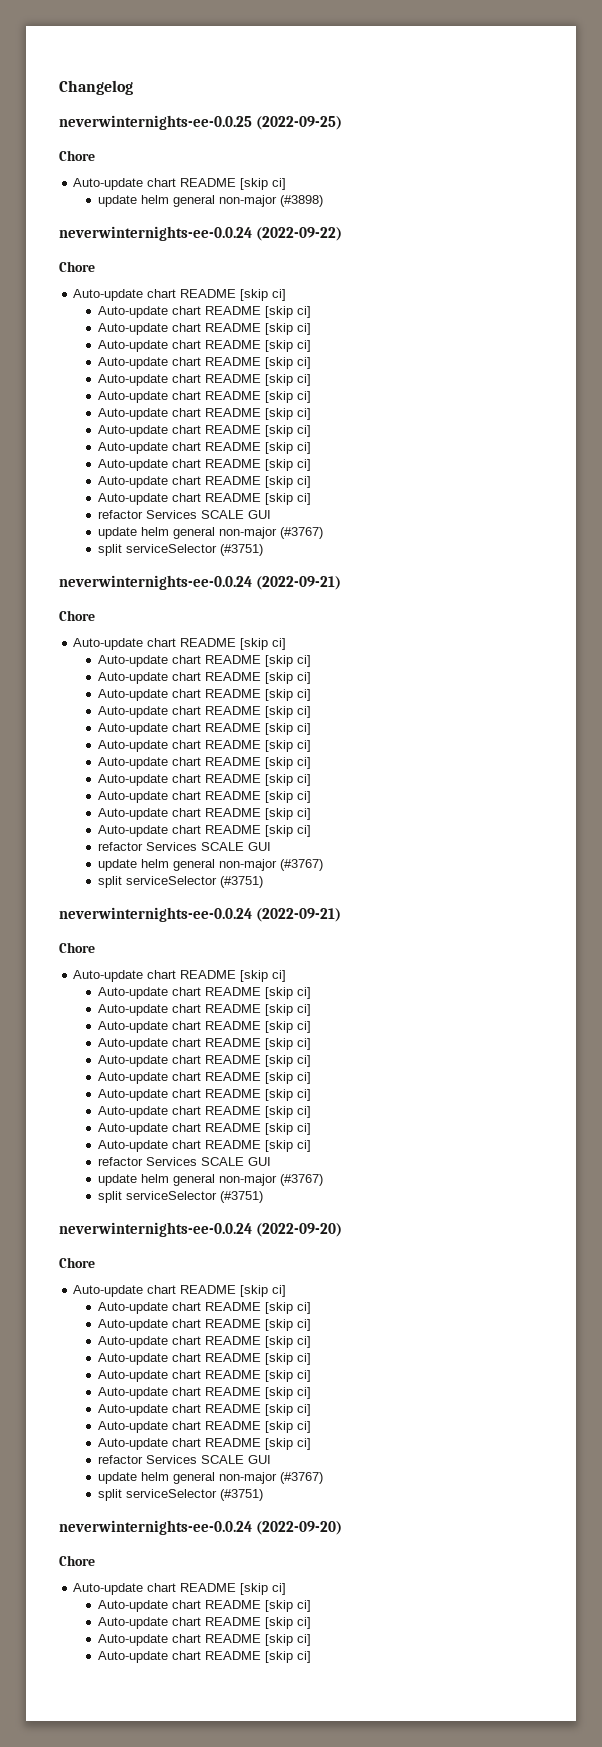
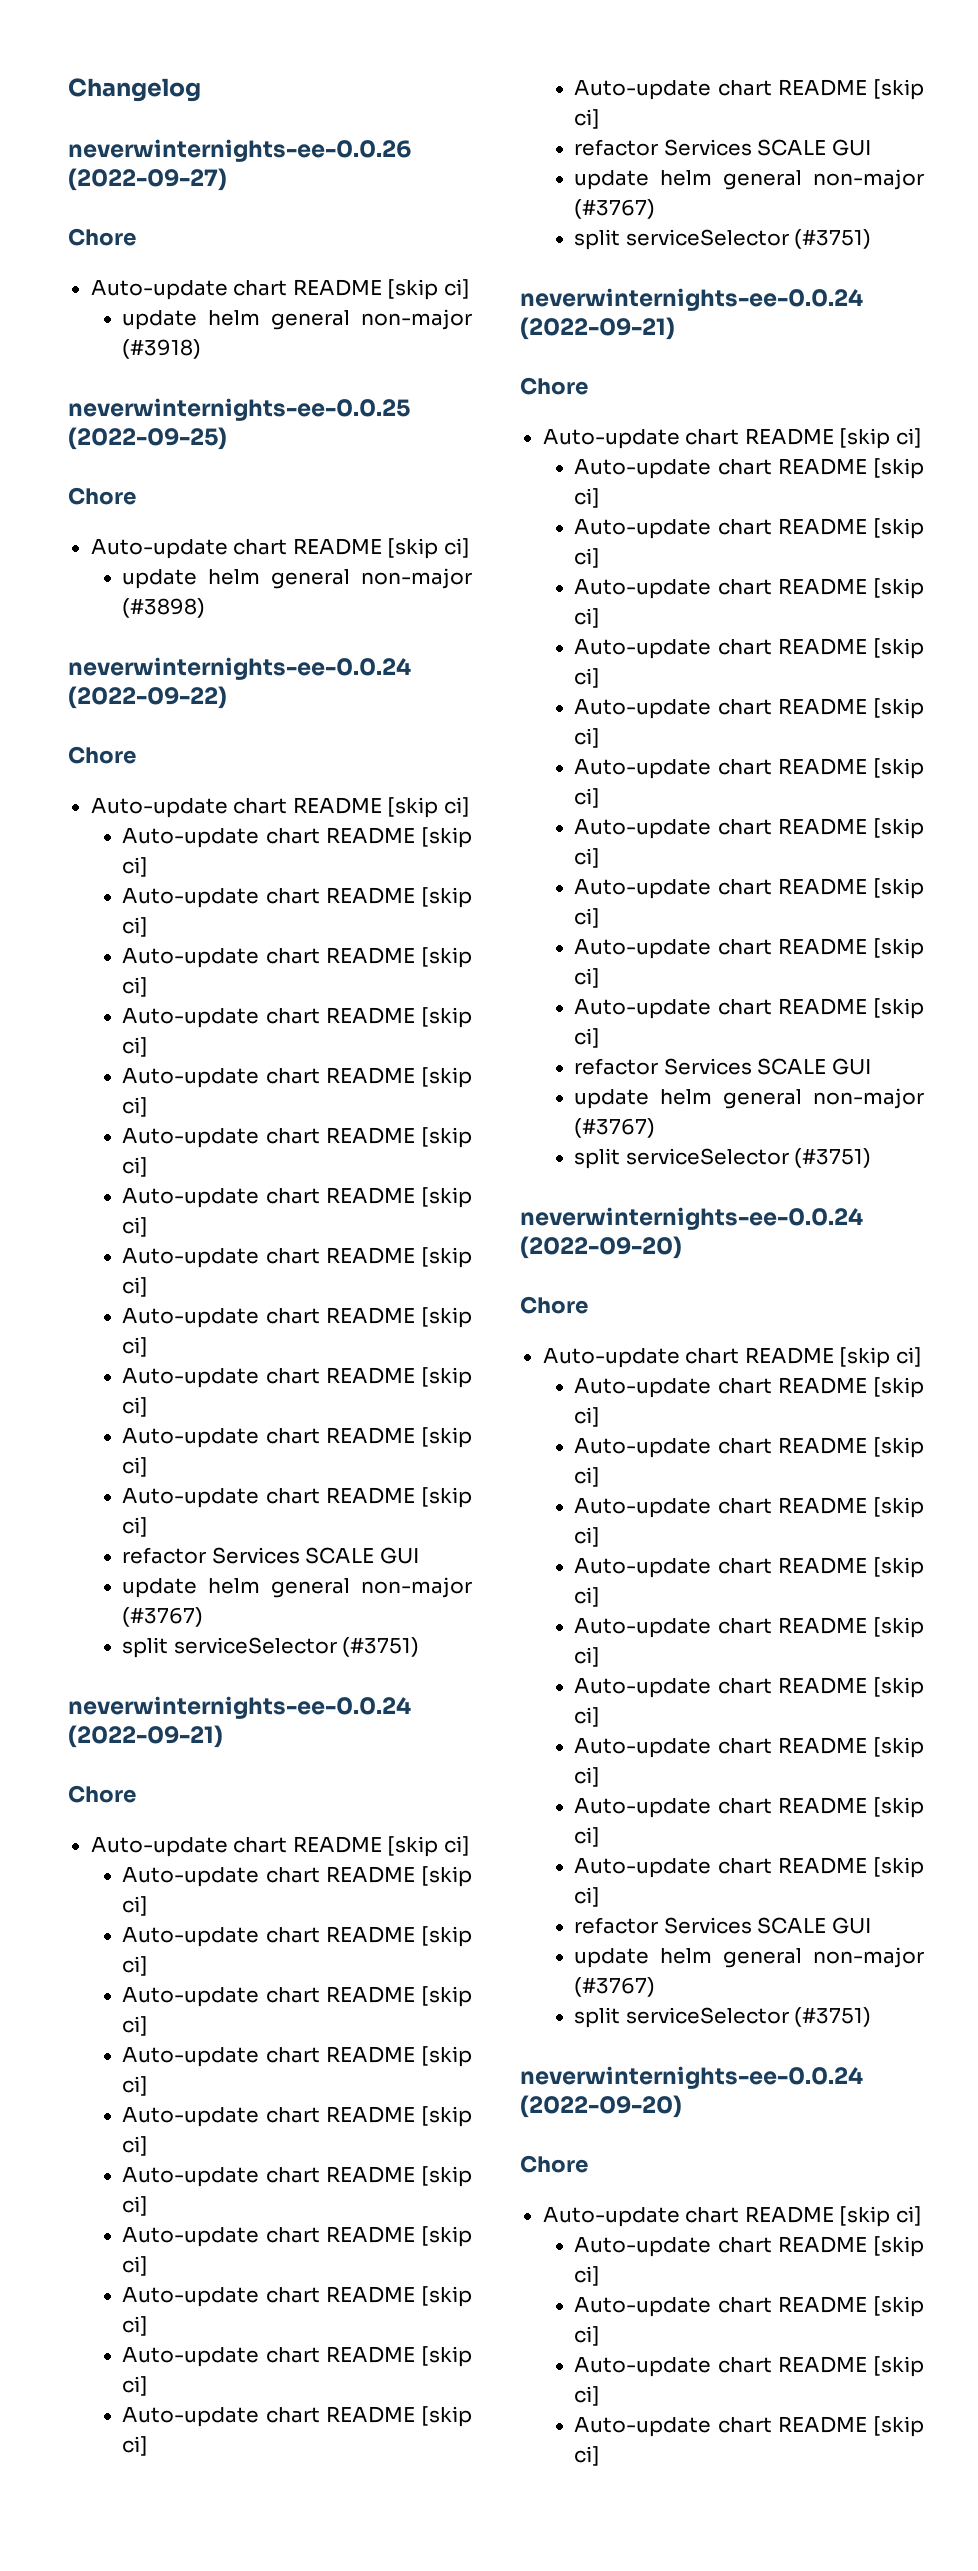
+ neverwinternights-ee-0.0.26 (2022-09-27)
+ Chore
+ Auto-update chart README [skip ci]
+ update helm general non-major (#3918)

